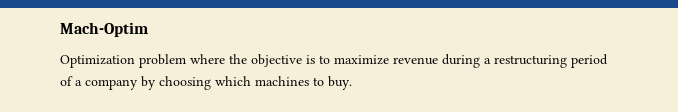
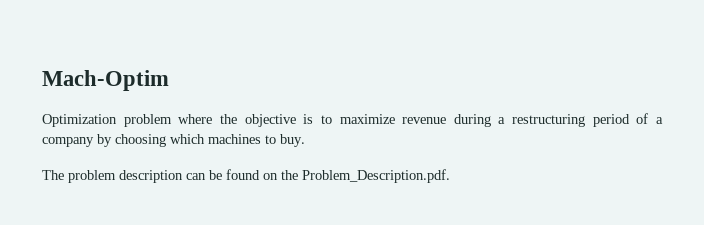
+ The problem description can be found on the Problem_Description.pdf.

